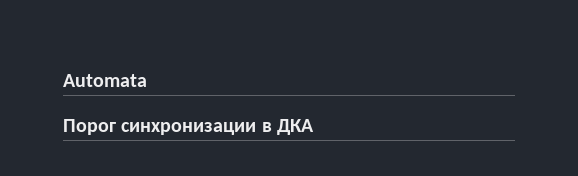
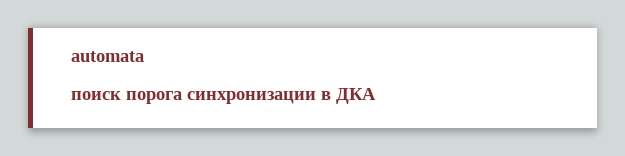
- Automata
- Порог синхронизации в ДКА
+ automata
+ поиск порога синхронизации в ДКА

